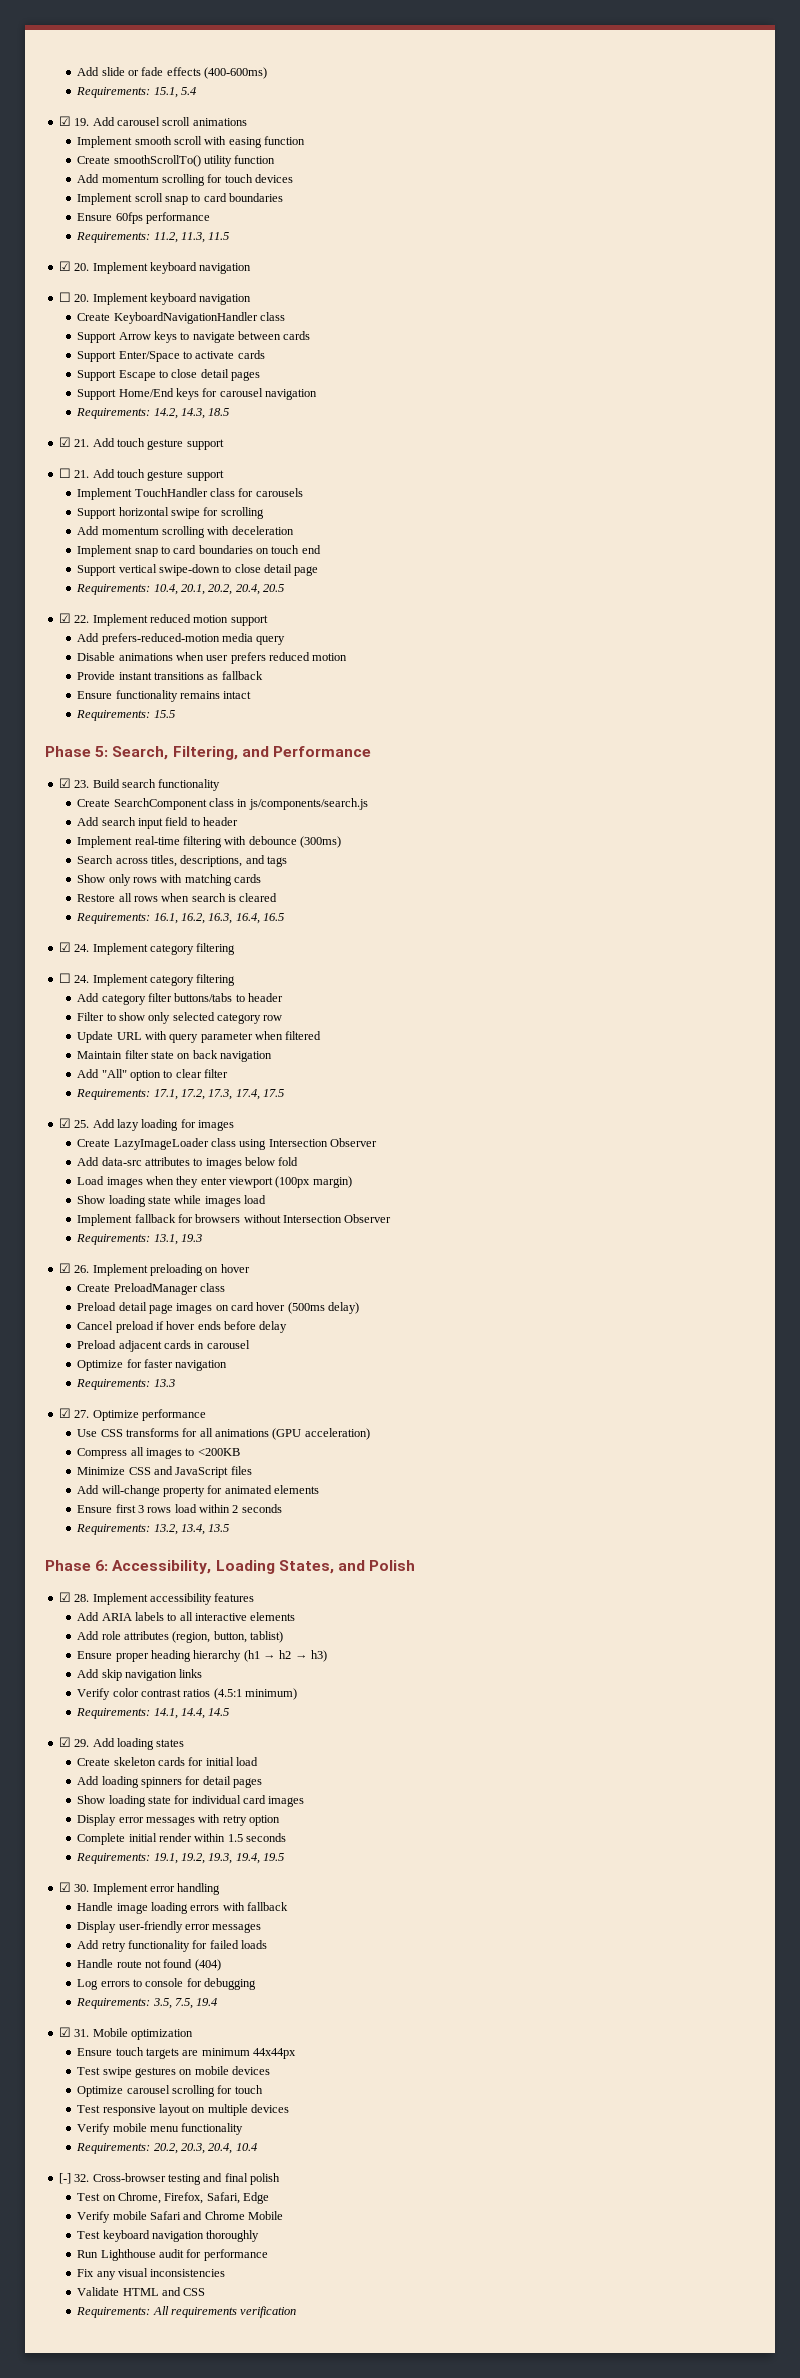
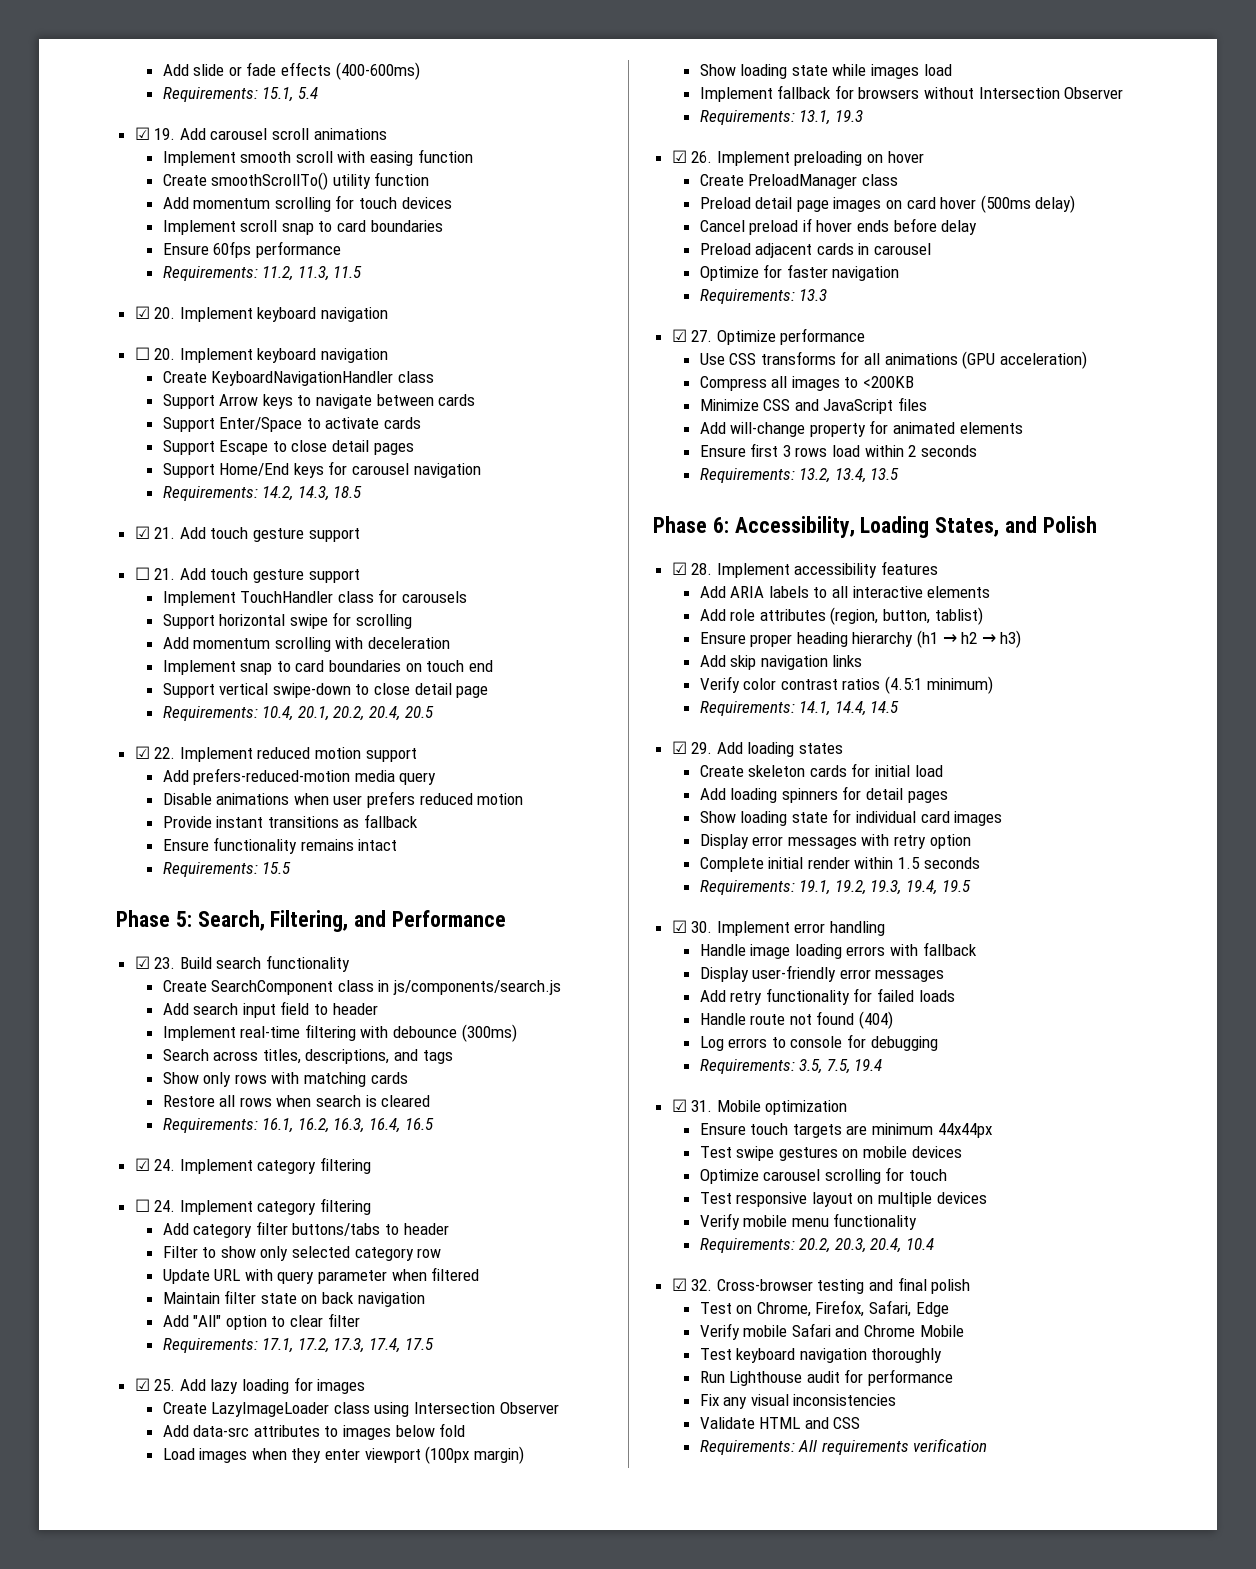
- [-] 32. Cross-browser testing and final polish
+ ☑ 32. Cross-browser testing and final polish

